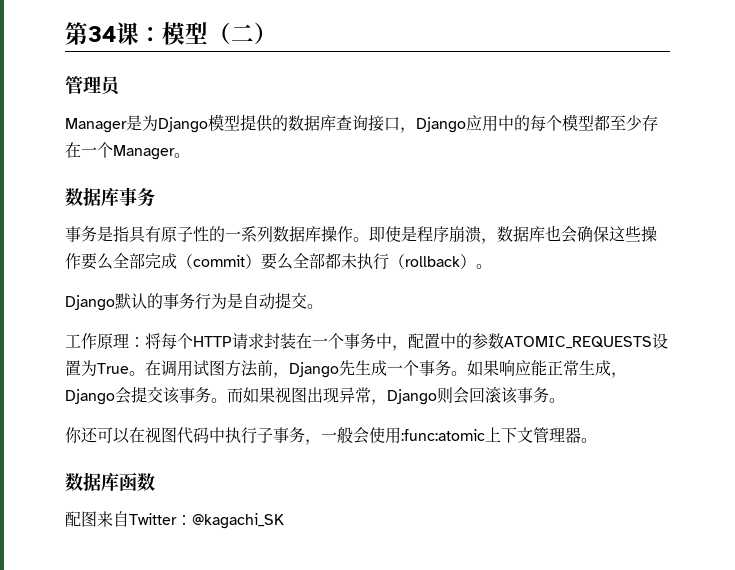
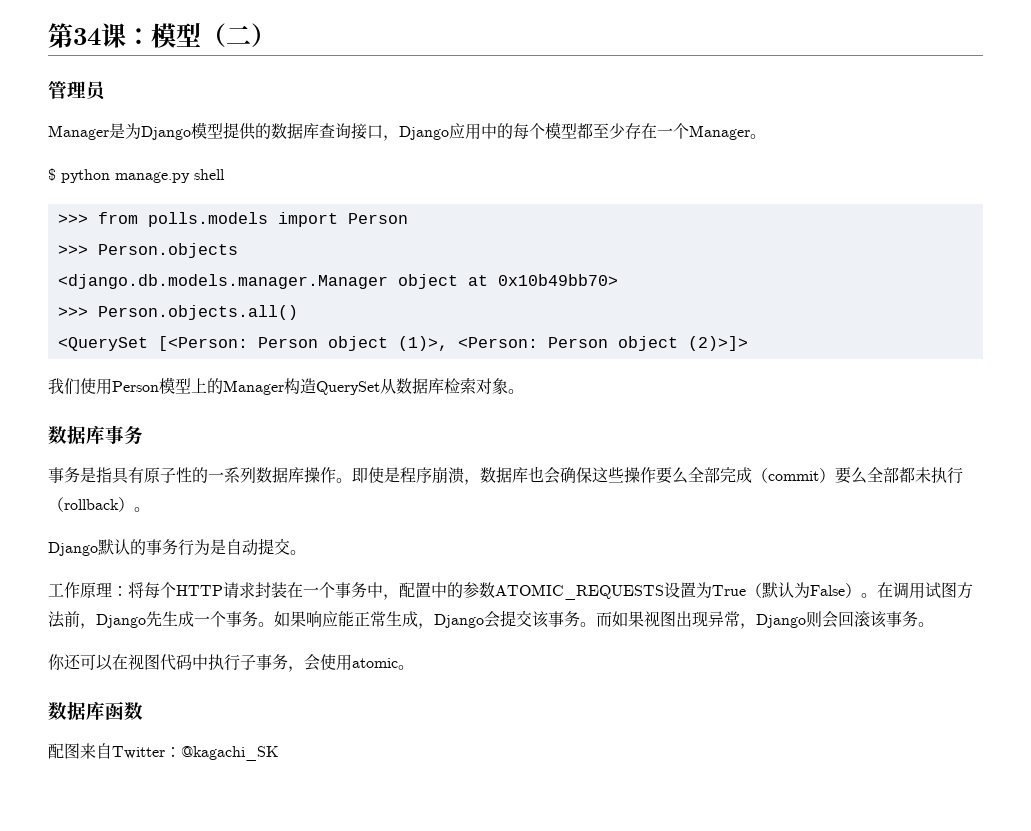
+ $ python manage.py shell
+ >>> from polls.models import Person
+ >>> Person.objects
+ <django.db.models.manager.Manager object at 0x10b49bb70>
+ >>> Person.objects.all()
+ <QuerySet [<Person: Person object (1)>, <Person: Person object (2)>]>
+ 我们使用Person模型上的Manager构造QuerySet从数据库检索对象。
- 工作原理：将每个HTTP请求封装在一个事务中，配置中的参数ATOMIC_REQUESTS设置为True。
+ 工作原理：将每个HTTP请求封装在一个事务中，配置中的参数ATOMIC_REQUESTS设置为True（默认为False）。
- 你还可以在视图代码中执行子事务，一般会使用:func:atomic上下文管理器。
+ 你还可以在视图代码中执行子事务，会使用atomic。

